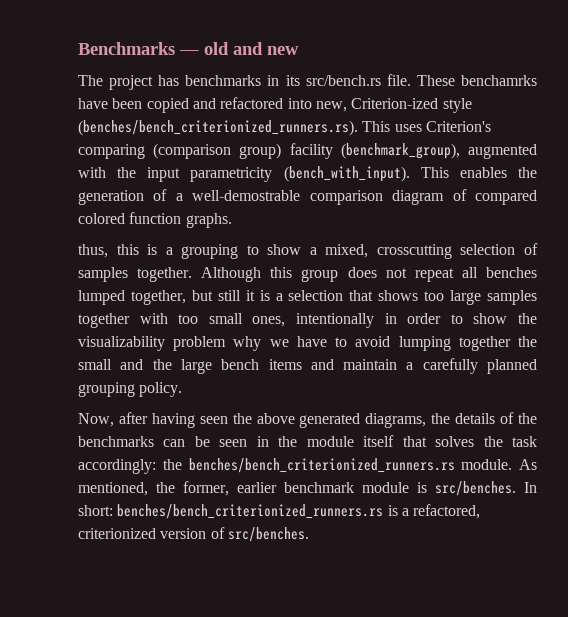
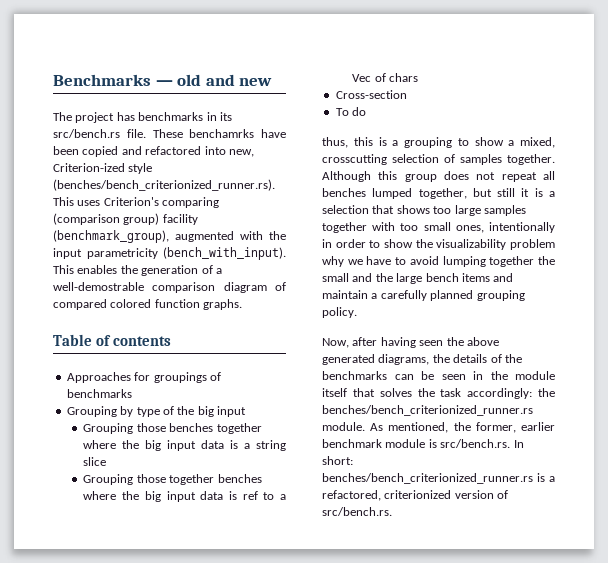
- These benchamrks have been copied and refactored into new, Criterion-ized style (benches/bench_criterionized_runners.rs). This uses Criterion's comparing (comparison group) facility (benchmark_group), augmented with the input parametricity (bench_with_input).
+ These benchamrks have been copied and refactored into new, Criterion-ized style (benches/bench_criterionized_runner.rs). This uses Criterion's comparing (comparison group) facility (benchmark_group), augmented with the input parametricity (bench_with_input).
+ Table of contents
+ Approaches for groupings of benchmarks
+ Grouping by type of the big input
+ Grouping those benches together where the big input data is a string slice
+ Grouping those together benches where the big input data is ref to a Vec of chars
+ Cross-section
+ To do
- Now, after having seen the above generated diagrams, the details of the benchmarks can be seen in the module itself that solves the task accordingly: the benches/bench_criterionized_runners.rs module.
+ Now, after having seen the above generated diagrams, the details of the benchmarks can be seen in the module itself that solves the task accordingly: the benches/bench_criterionized_runner.rs module.
- As mentioned, the former, earlier benchmark module is src/benches. In short: benches/bench_criterionized_runners.rs is a refactored, criterionized version of src/benches.
+ As mentioned, the former, earlier benchmark module is src/bench.rs. In short: benches/bench_criterionized_runner.rs is a refactored, criterionized version of src/bench.rs.

